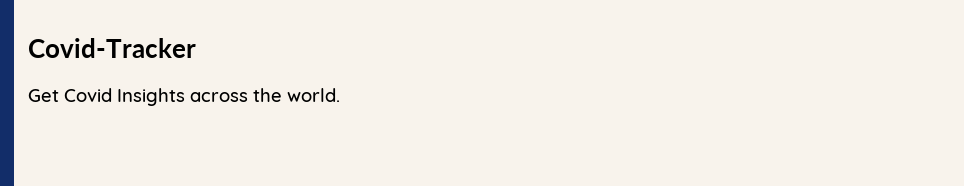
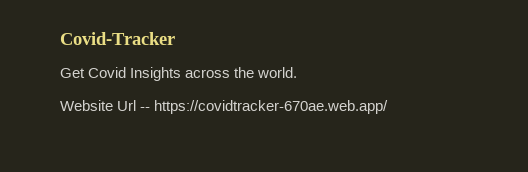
+ Website Url -- https://covidtracker-670ae.web.app/

